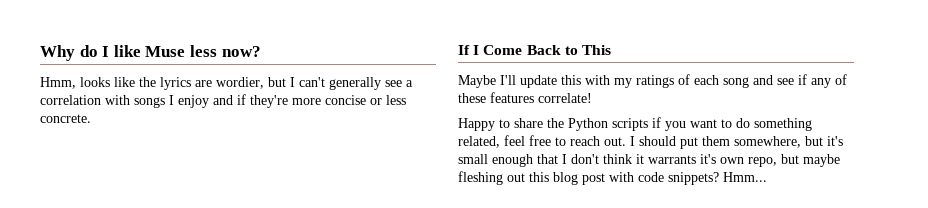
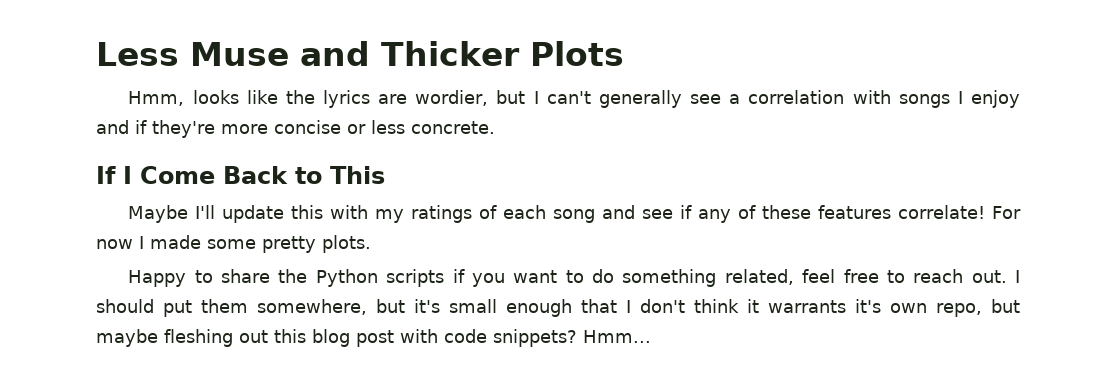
- Why do I like Muse less now?
+ Less Muse and Thicker Plots
+ For now I made some pretty plots.

